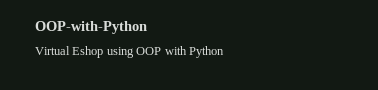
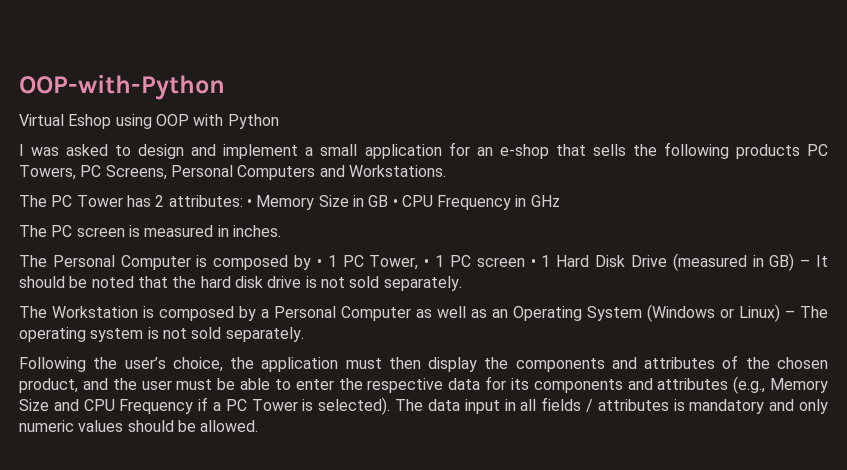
+ I was asked to design and implement a small application for an e-shop that sells the following products PC Towers, PC Screens, Personal Computers and Workstations.
+ The PC Tower has 2 attributes: • Memory Size in GB • CPU Frequency in GHz
+ The PC screen is measured in inches.
+ The Personal Computer is composed by • 1 PC Tower, • 1 PC screen • 1 Hard Disk Drive (measured in GB) – It should be noted that the hard disk drive is not sold separately.
+ The Workstation is composed by a Personal Computer as well as an Operating System (Windows or Linux) – The operating system is not sold separately.
+ Following the user’s choice, the application must then display the components and attributes of the chosen product, and the user must be able to enter the respective data for its components and attributes (e.g., Memory Size and CPU Frequency if a PC Tower is selected). The data input in all fields / attributes is mandatory and only numeric values should be allowed.

